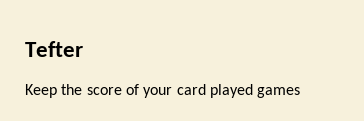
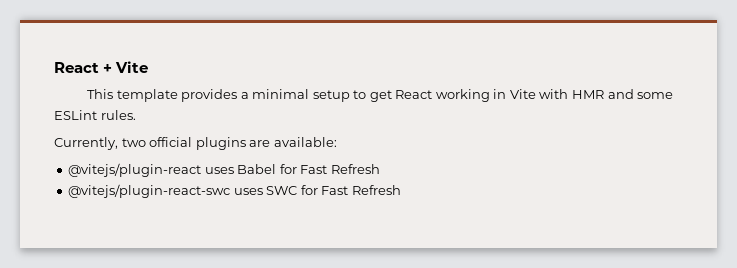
- Tefter
- Keep the score of your card played games
+ React + Vite
+ This template provides a minimal setup to get React working in Vite with HMR and some ESLint rules.
+ Currently, two official plugins are available:
+ @vitejs/plugin-react uses Babel for Fast Refresh
+ @vitejs/plugin-react-swc uses SWC for Fast Refresh

